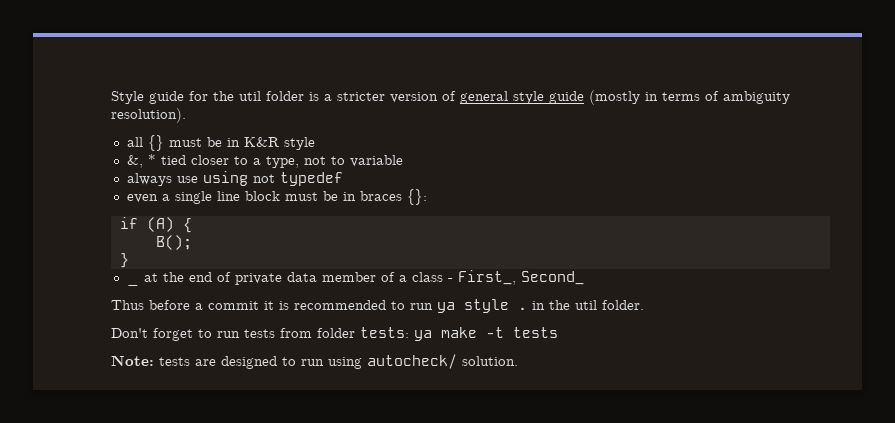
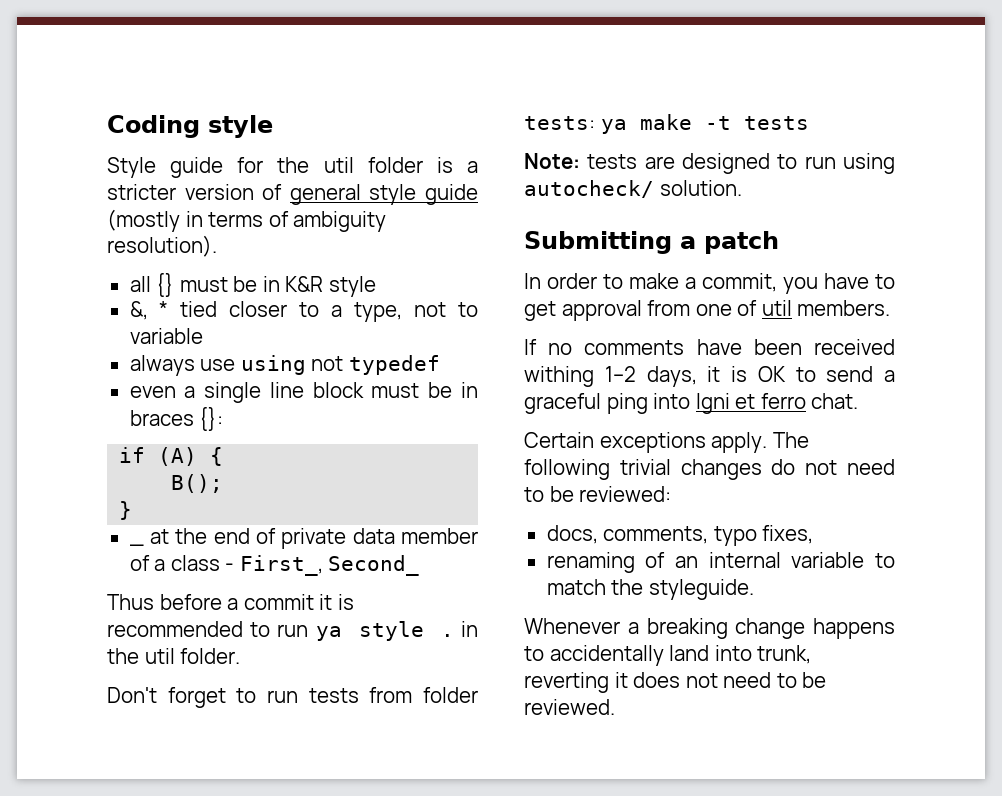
+ Coding style
+ Submitting a patch
+ In order to make a commit, you have to get approval from one of util members.
+ If no comments have been received withing 1–2 days, it is OK to send a graceful ping into Igni et ferro chat.
+ Certain exceptions apply. The following trivial changes do not need to be reviewed:
+ docs, comments, typo fixes,
+ renaming of an internal variable to match the styleguide.
+ Whenever a breaking change happens to accidentally land into trunk, reverting it does not need to be reviewed.

